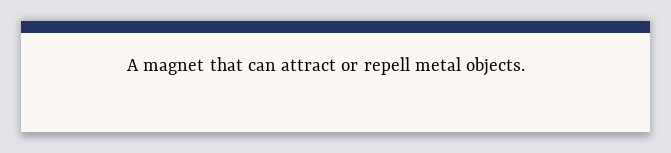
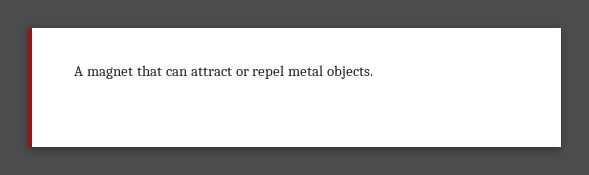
- A magnet that can attract or repell metal objects.
+ A magnet that can attract or repel metal objects.

